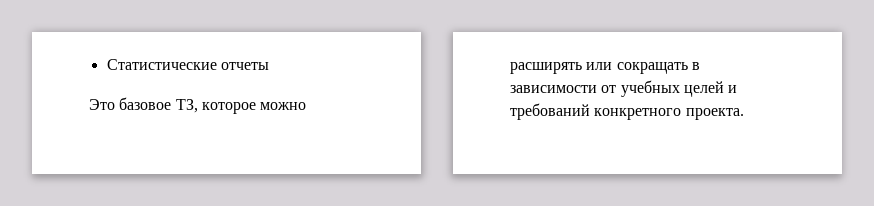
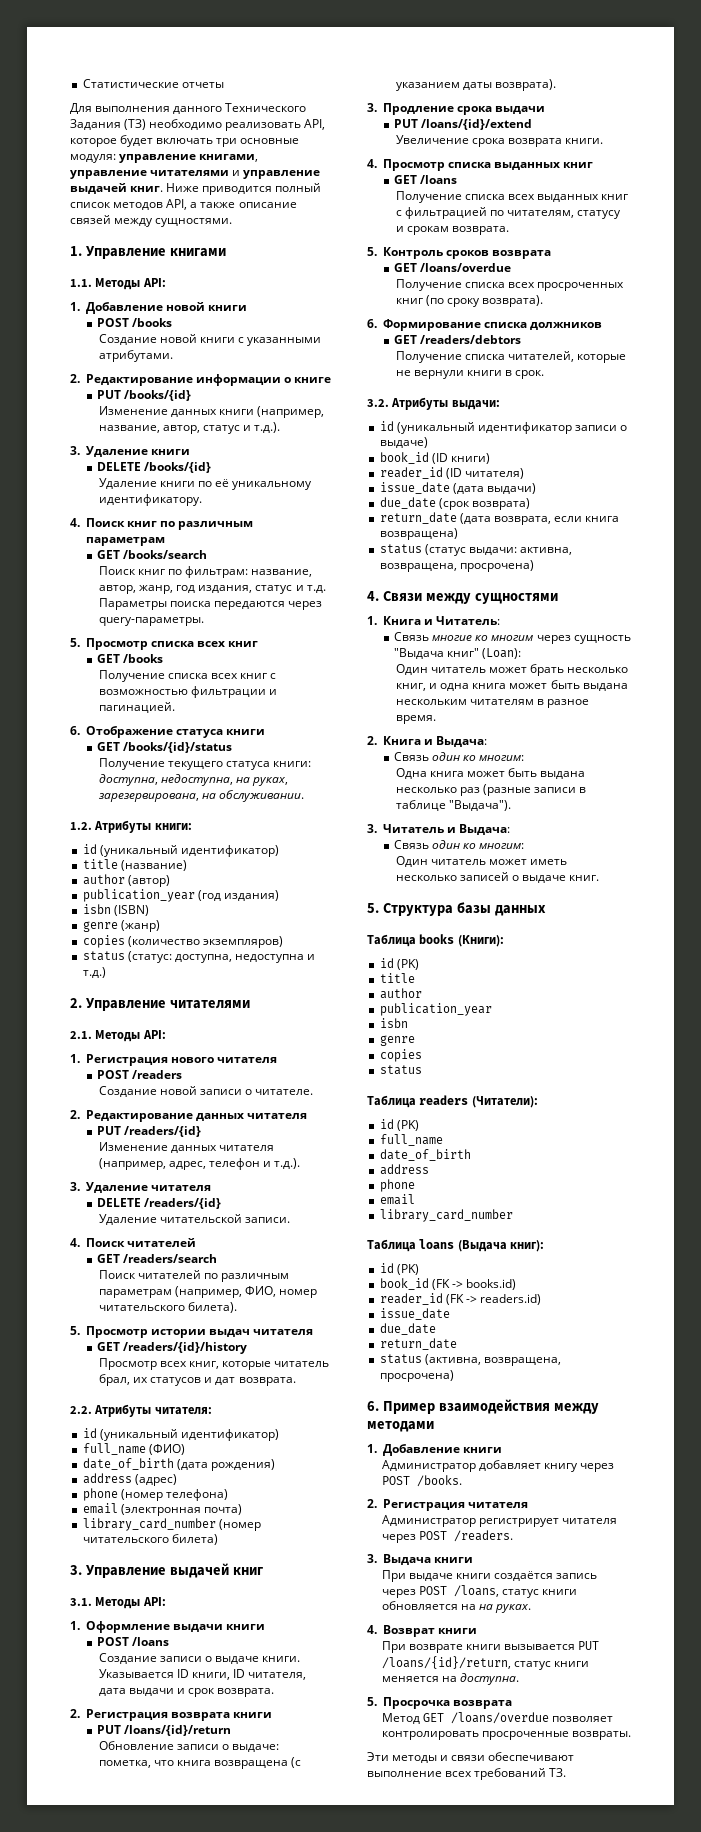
- Это базовое ТЗ, которое можно расширять или сокращать в зависимости от учебных целей и требований конкретного проекта.
+ Для выполнения данного Технического Задания (ТЗ) необходимо реализовать API, которое будет включать три основные модуля: управление книгами, управление читателями и управление выдачей книг. Ниже приводится полный список методов API, а также описание связей между сущностями.
+ 1. Управление книгами
+ 1.1. Методы API:
+ 1. Добавление новой книги
+ POST /books
+ Создание новой книги с указанными атрибутами.
+ 2. Редактирование информации о книге
+ PUT /books/{id}
+ Изменение данных книги (например, название, автор, статус и т.д.).
+ 3. Удаление книги
+ DELETE /books/{id}
+ Удаление книги по её уникальному идентификатору.
+ 4. Поиск книг по различным параметрам
+ GET /books/search
+ Поиск книг по фильтрам: название, автор, жанр, год издания, статус и т.д. Параметры поиска передаются через query-параметры.
+ 5. Просмотр списка всех книг
+ GET /books
+ Получение списка всех книг с возможностью фильтрации и пагинацией.
+ 6. Отображение статуса книги
+ GET /books/{id}/status
+ Получение текущего статуса книги: доступна, недоступна, на руках, зарезервирована, на обслуживании.
+ 1.2. Атрибуты книги:
+ id (уникальный идентификатор)
+ title (название)
+ author (автор)
+ publication_year (год издания)
+ isbn (ISBN)
+ genre (жанр)
+ copies (количество экземпляров)
+ status (статус: доступна, недоступна и т.д.)
+ 2. Управление читателями
+ 2.1. Методы API:
+ 1. Регистрация нового читателя
+ POST /readers
+ Создание новой записи о читателе.
+ 2. Редактирование данных читателя
+ PUT /readers/{id}
+ Изменение данных читателя (например, адрес, телефон и т.д.).
+ 3. Удаление читателя
+ DELETE /readers/{id}
+ Удаление читательской записи.
+ 4. Поиск читателей
+ GET /readers/search
+ Поиск читателей по различным параметрам (например, ФИО, номер читательского билета).
+ 5. Просмотр истории выдач читателя
+ GET /readers/{id}/history
+ Просмотр всех книг, которые читатель брал, их статусов и дат возврата.
+ 2.2. Атрибуты читателя:
+ id (уникальный идентификатор)
+ full_name (ФИО)
+ date_of_birth (дата рождения)
+ address (адрес)
+ phone (номер телефона)
+ email (электронная почта)
+ library_card_number (номер читательского билета)
+ 3. Управление выдачей книг
+ 3.1. Методы API:
+ 1. Оформление выдачи книги
+ POST /loans
+ Создание записи о выдаче книги. Указывается ID книги, ID читателя, дата выдачи и срок возврата.
+ 2. Регистрация возврата книги
+ PUT /loans/{id}/return
+ Обновление записи о выдаче: пометка, что книга возвращена (с указанием даты возврата).
+ 3. Продление срока выдачи
+ PUT /loans/{id}/extend
+ Увеличение срока возврата книги.
+ 4. Просмотр списка выданных книг
+ GET /loans
+ Получение списка всех выданных книг с фильтрацией по читателям, статусу и срокам возврата.
+ 5. Контроль сроков возврата
+ GET /loans/overdue
+ Получение списка всех просроченных книг (по сроку возврата).
+ 6. Формирование списка должников
+ GET /readers/debtors
+ Получение списка читателей, которые не вернули книги в срок.
+ 3.2. Атрибуты выдачи:
+ id (уникальный идентификатор записи о выдаче)
+ book_id (ID книги)
+ reader_id (ID читателя)
+ issue_date (дата выдачи)
+ due_date (срок возврата)
+ return_date (дата возврата, если книга возвращена)
+ status (статус выдачи: активна, возвращена, просрочена)
+ 4. Связи между сущностями
+ 1. Книга и Читатель:
+ Связь многие ко многим через сущность "Выдача книг" (Loan):
+ Один читатель может брать несколько книг, и одна книга может быть выдана нескольким читателям в разное время.
+ 2. Книга и Выдача:
+ Связь один ко многим:
+ Одна книга может быть выдана несколько раз (разные записи в таблице "Выдача").
+ 3. Читатель и Выдача:
+ Связь один ко многим:
+ Один читатель может иметь несколько записей о выдаче книг.
+ 5. Структура базы данных
+ Таблица books (Книги):
+ id (PK)
+ title
+ author
+ publication_year
+ isbn
+ genre
+ copies
+ status
+ Таблица readers (Читатели):
+ id (PK)
+ full_name
+ date_of_birth
+ address
+ phone
+ email
+ library_card_number
+ Таблица loans (Выдача книг):
+ id (PK)
+ book_id (FK -> books.id)
+ reader_id (FK -> readers.id)
+ issue_date
+ due_date
+ return_date
+ status (активна, возвращена, просрочена)
+ 6. Пример взаимодействия между методами
+ 1. Добавление книги
+ Администратор добавляет книгу через POST /books.
+ 2. Регистрация читателя
+ Администратор регистрирует читателя через POST /readers.
+ 3. Выдача книги
+ При выдаче книги создаётся запись через POST /loans, статус книги обновляется на на руках.
+ 4. Возврат книги
+ При возврате книги вызывается PUT /loans/{id}/return, статус книги меняется на доступна.
+ 5. Просрочка возврата
+ Метод GET /loans/overdue позволяет контролировать просроченные возвраты.
+ Эти методы и связи обеспечивают выполнение всех требований ТЗ.

